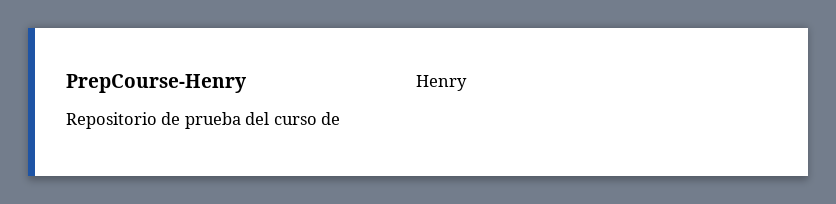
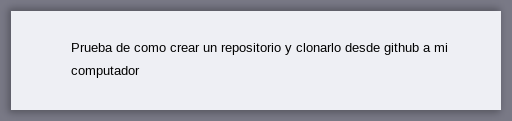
- PrepCourse-Henry
- Repositorio de prueba del curso de Henry
+ Prueba de como crear un repositorio y clonarlo desde github a mi computador

